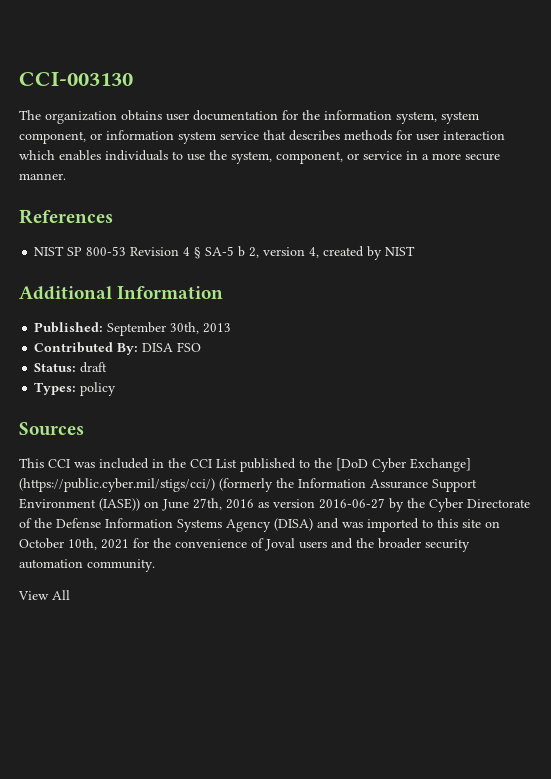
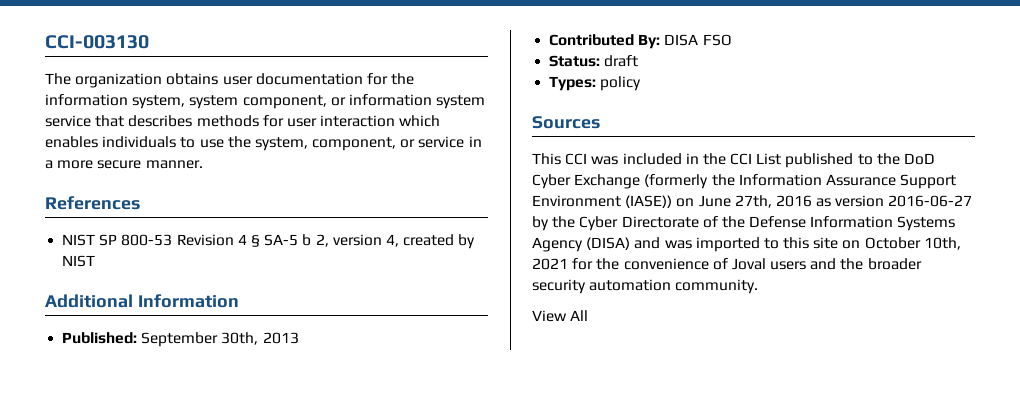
- This CCI was included in the CCI List published to the [DoD Cyber Exchange] (https://public.cyber.mil/stigs/cci/) (formerly the Information Assurance Support Environment (IASE)) on June 27th, 2016 as version 2016-06-27 by the Cyber Directorate of the Defense Information Systems Agency (DISA) and was imported to this site on October 10th, 2021 for the convenience of Joval users and the broader security automation community.
+ This CCI was included in the CCI List published to the DoD Cyber Exchange (formerly the Information Assurance Support Environment (IASE)) on June 27th, 2016 as version 2016-06-27 by the Cyber Directorate of the Defense Information Systems Agency (DISA) and was imported to this site on October 10th, 2021 for the convenience of Joval users and the broader security automation community.

